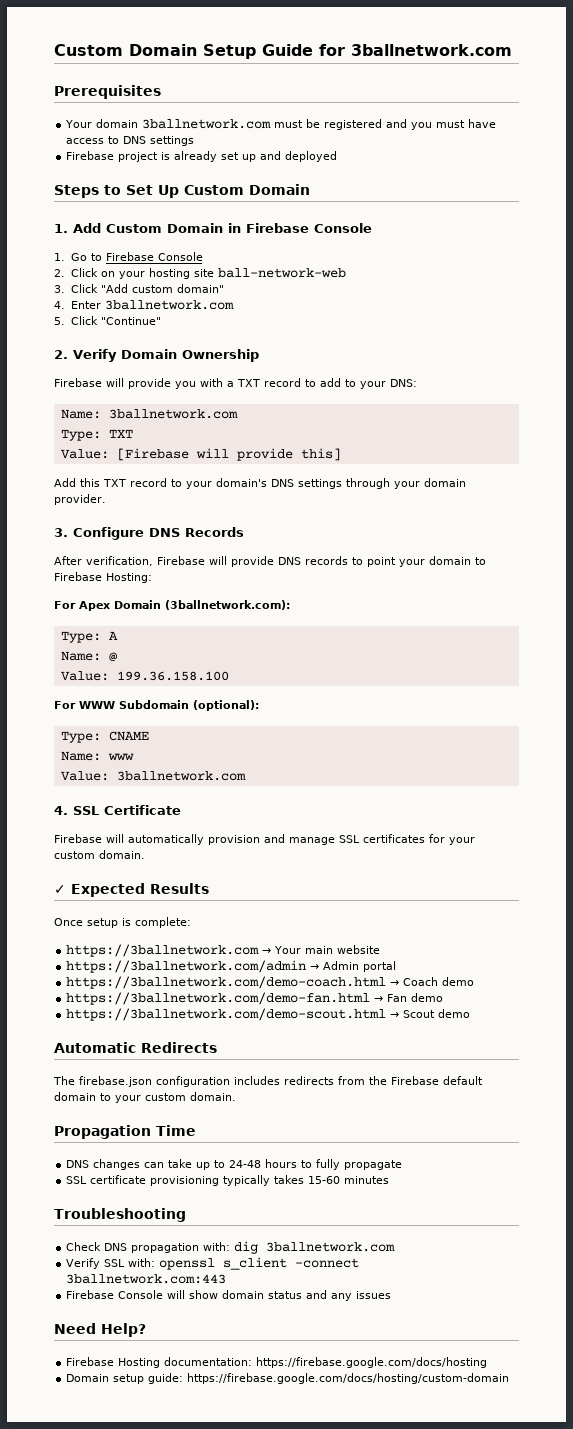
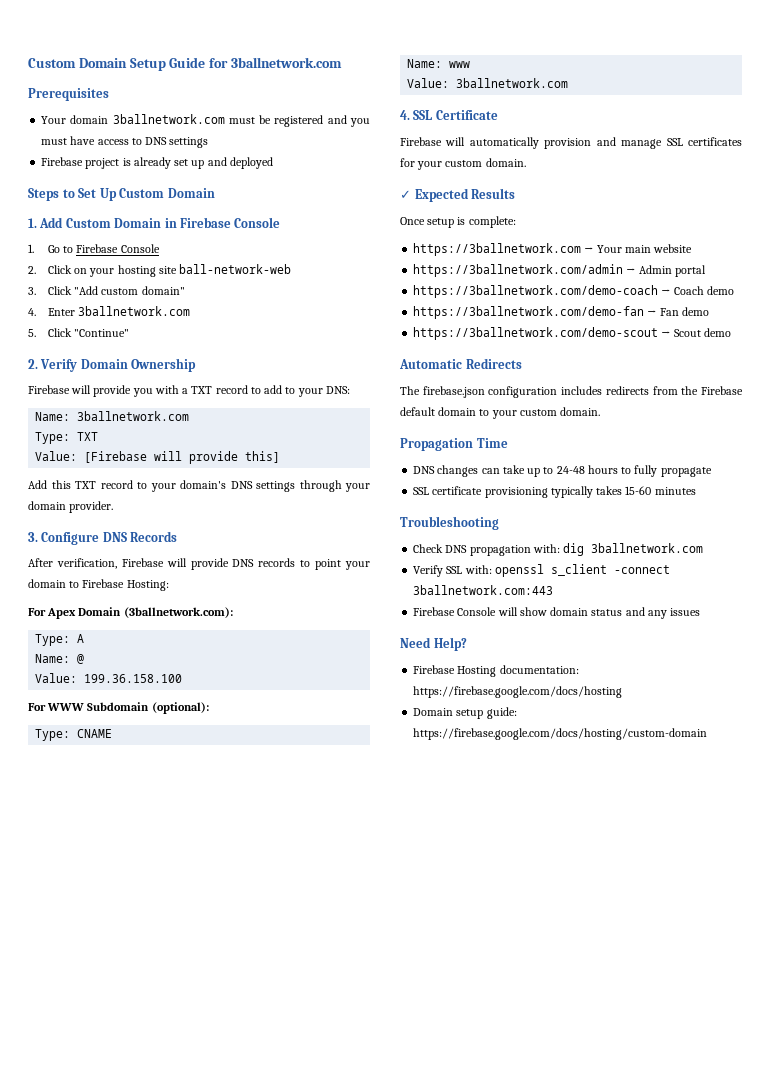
- https://3ballnetwork.com/demo-coach.html → Coach demo
+ https://3ballnetwork.com/demo-coach → Coach demo
- https://3ballnetwork.com/demo-fan.html → Fan demo
+ https://3ballnetwork.com/demo-fan → Fan demo
- https://3ballnetwork.com/demo-scout.html → Scout demo
+ https://3ballnetwork.com/demo-scout → Scout demo

